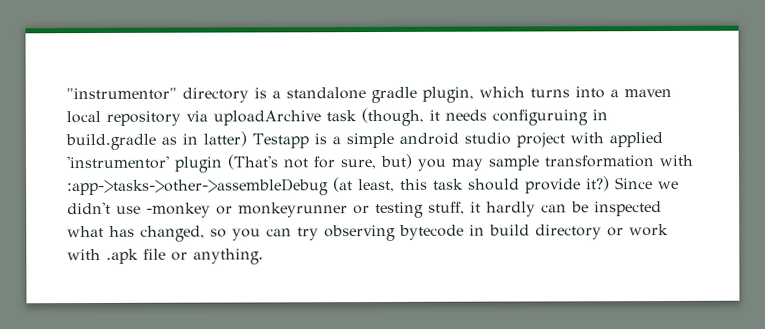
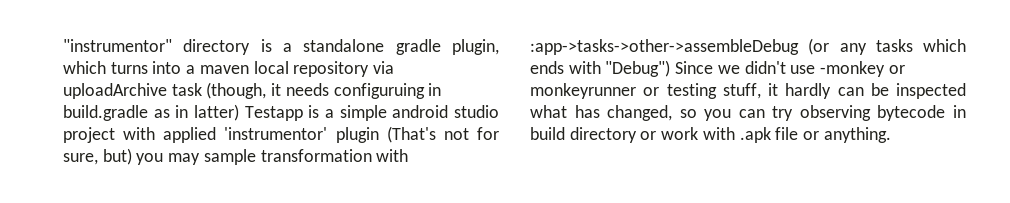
- "instrumentor" directory is a standalone gradle plugin, which turns into a maven local repository via uploadArchive task (though, it needs configuruing in build.gradle as in latter) Testapp is a simple android studio project with applied 'instrumentor' plugin (That's not for sure, but) you may sample transformation with :app->tasks->other->assembleDebug (at least, this task should provide it?) Since we didn't use -monkey or monkeyrunner or testing stuff, it hardly can be inspected what has changed, so you can try observing bytecode in build directory or work with .apk file or anything.
+ "instrumentor" directory is a standalone gradle plugin, which turns into a maven local repository via uploadArchive task (though, it needs configuruing in build.gradle as in latter) Testapp is a simple android studio project with applied 'instrumentor' plugin (That's not for sure, but) you may sample transformation with :app->tasks->other->assembleDebug (or any tasks which ends with "Debug") Since we didn't use -monkey or monkeyrunner or testing stuff, it hardly can be inspected what has changed, so you can try observing bytecode in build directory or work with .apk file or anything.

